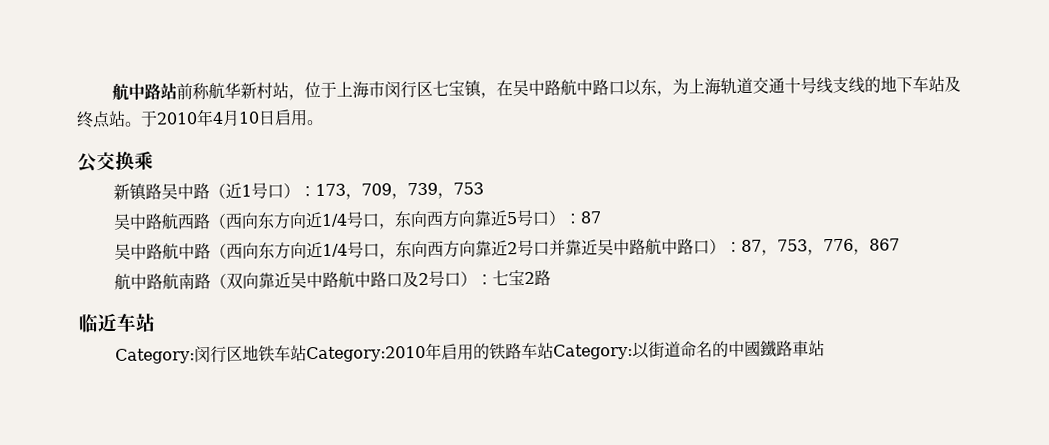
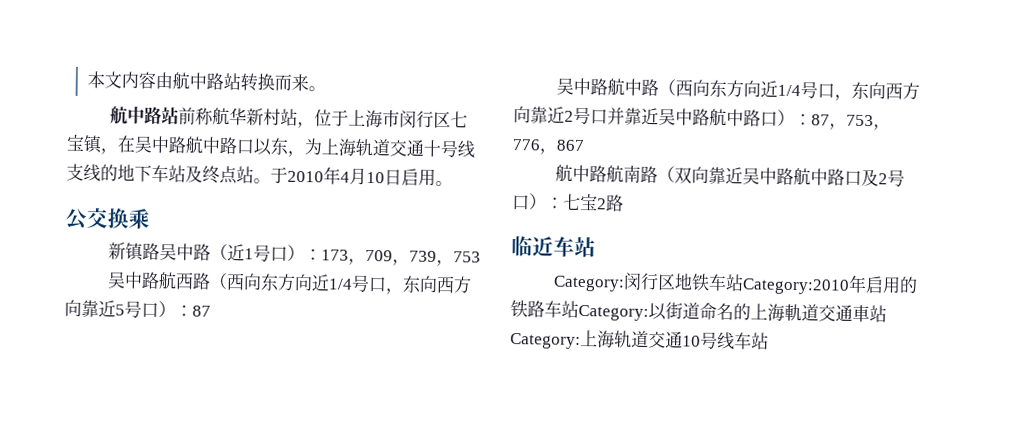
+ 本文内容由航中路站转换而来。
- Category:闵行区地铁车站Category:2010年启用的铁路车站Category:以街道命名的中國鐵路車站
+ Category:闵行区地铁车站Category:2010年启用的铁路车站Category:以街道命名的上海軌道交通車站Category:上海轨道交通10号线车站

